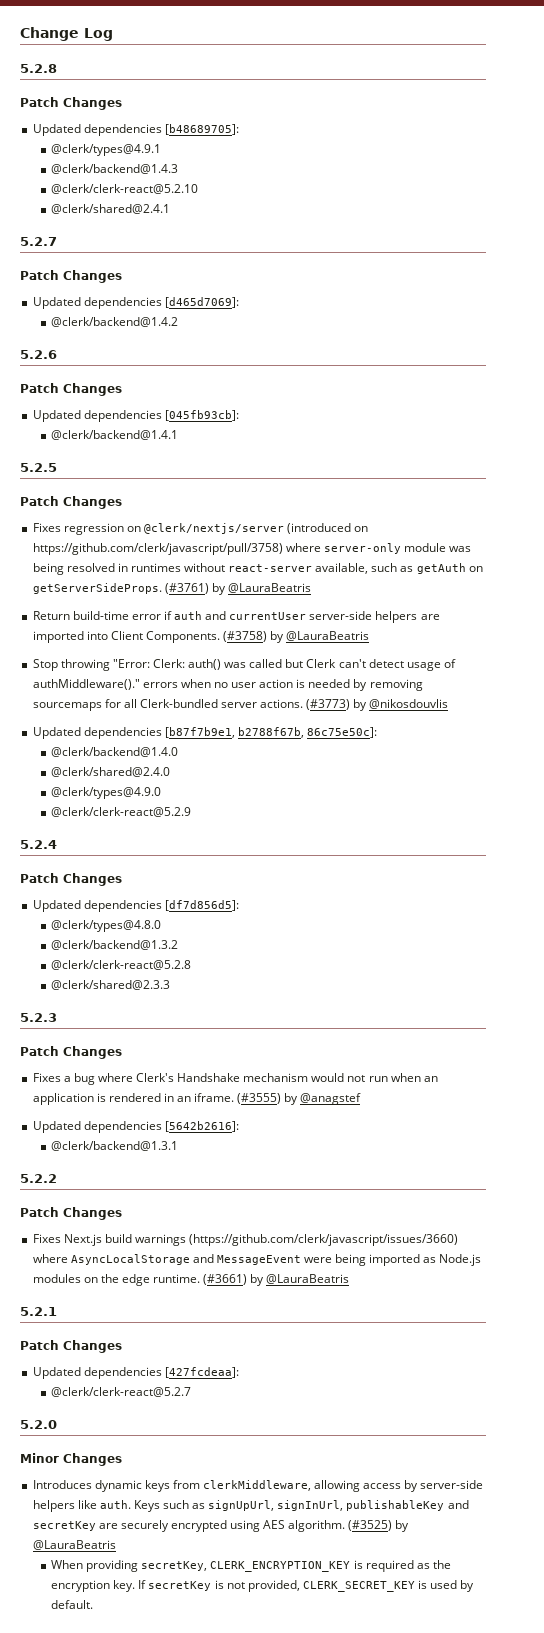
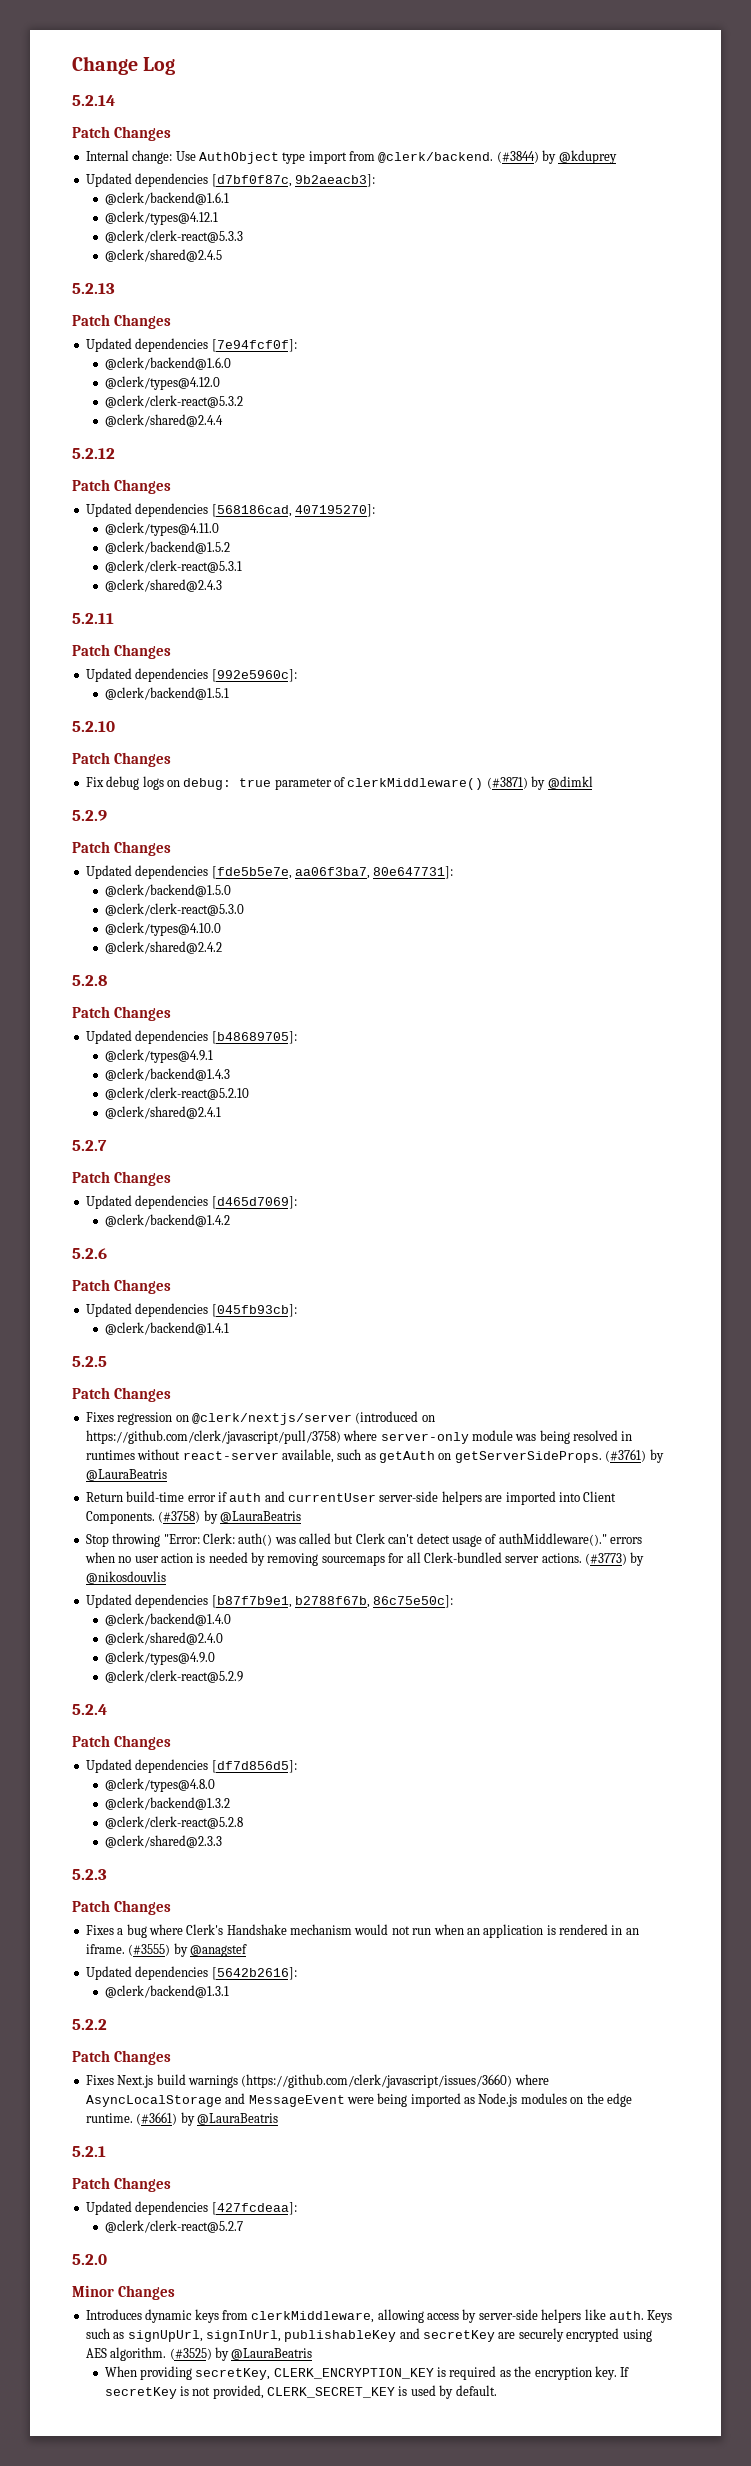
+ 5.2.14
+ Patch Changes
+ Internal change: Use AuthObject type import from @clerk/backend. (#3844) by @kduprey
+ Updated dependencies [d7bf0f87c, 9b2aeacb3]:
+ @clerk/backend@1.6.1
+ @clerk/types@4.12.1
+ @clerk/clerk-react@5.3.3
+ @clerk/shared@2.4.5
+ 5.2.13
+ Patch Changes
+ Updated dependencies [7e94fcf0f]:
+ @clerk/backend@1.6.0
+ @clerk/types@4.12.0
+ @clerk/clerk-react@5.3.2
+ @clerk/shared@2.4.4
+ 5.2.12
+ Patch Changes
+ Updated dependencies [568186cad, 407195270]:
+ @clerk/types@4.11.0
+ @clerk/backend@1.5.2
+ @clerk/clerk-react@5.3.1
+ @clerk/shared@2.4.3
+ 5.2.11
+ Patch Changes
+ Updated dependencies [992e5960c]:
+ @clerk/backend@1.5.1
+ 5.2.10
+ Patch Changes
+ Fix debug logs on debug: true parameter of clerkMiddleware() (#3871) by @dimkl
+ 5.2.9
+ Patch Changes
+ Updated dependencies [fde5b5e7e, aa06f3ba7, 80e647731]:
+ @clerk/backend@1.5.0
+ @clerk/clerk-react@5.3.0
+ @clerk/types@4.10.0
+ @clerk/shared@2.4.2

